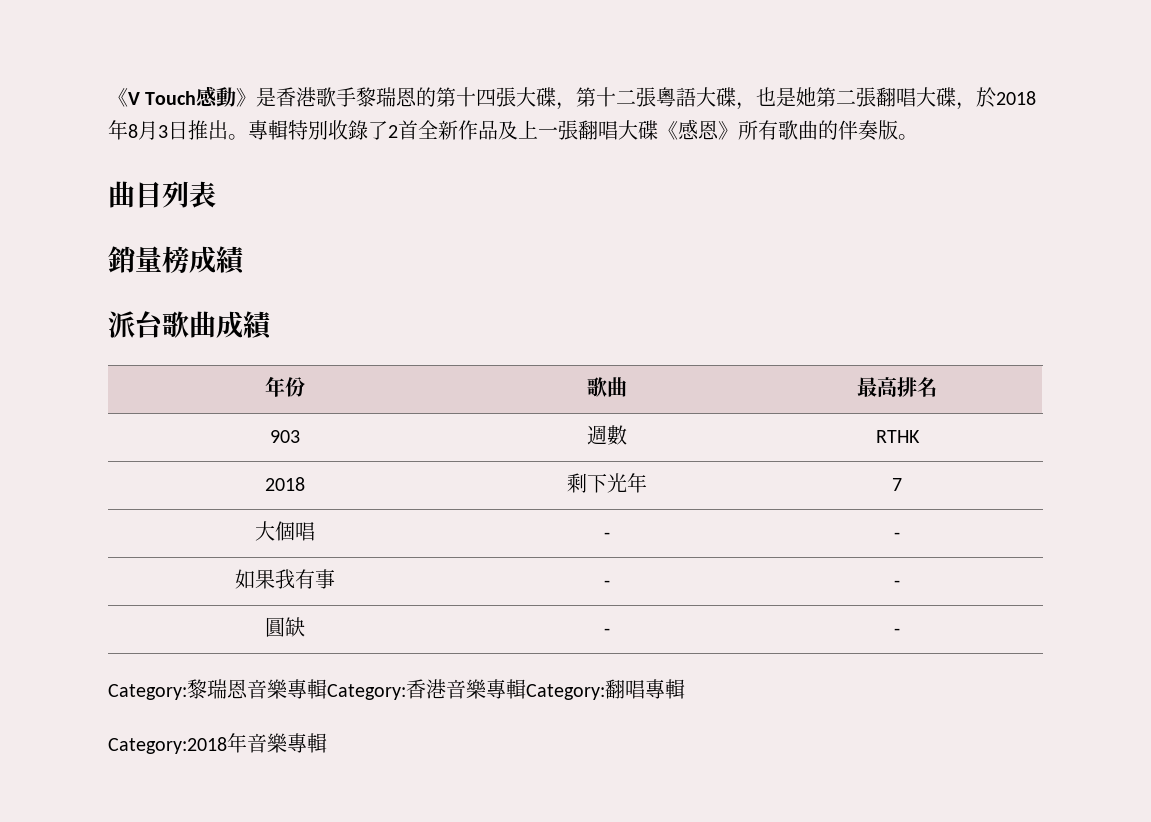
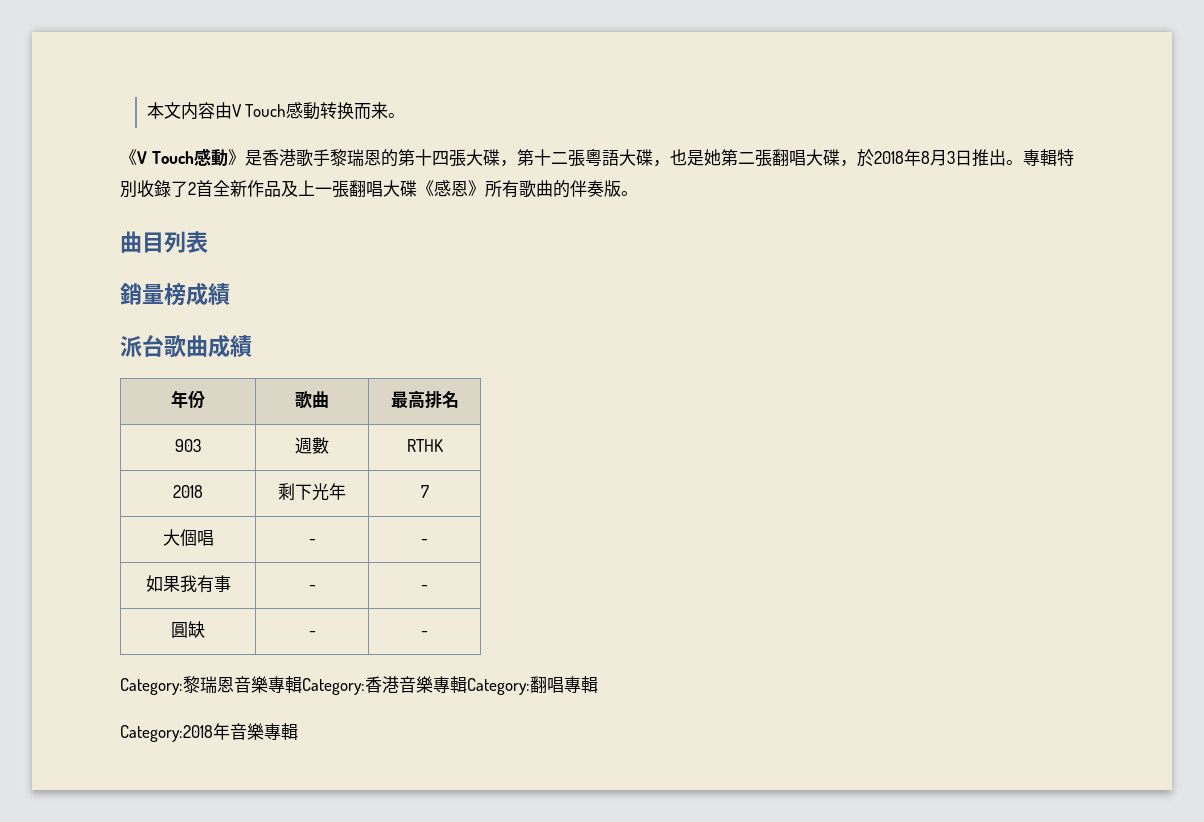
+ 本文内容由V Touch感動转换而来。

